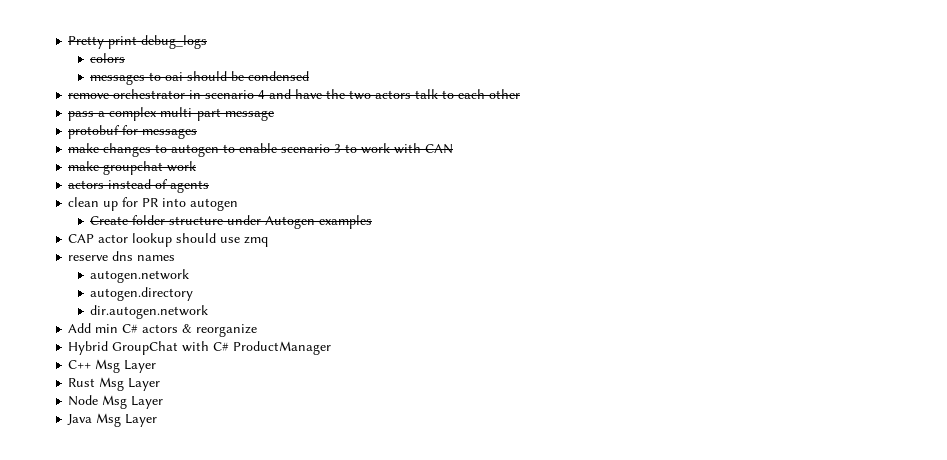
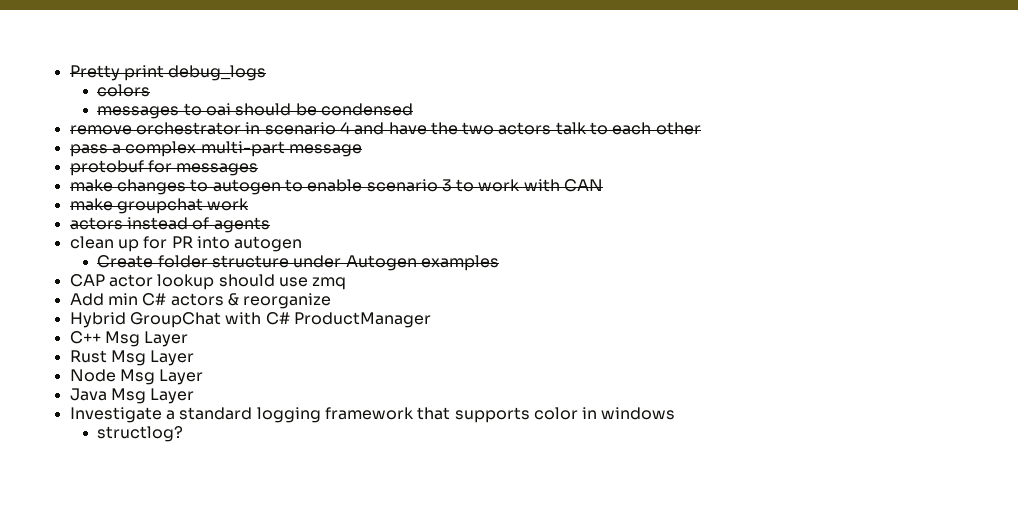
- reserve dns names
- autogen.network
- autogen.directory
- dir.autogen.network
+ Investigate a standard logging framework that supports color in windows
+ structlog?

